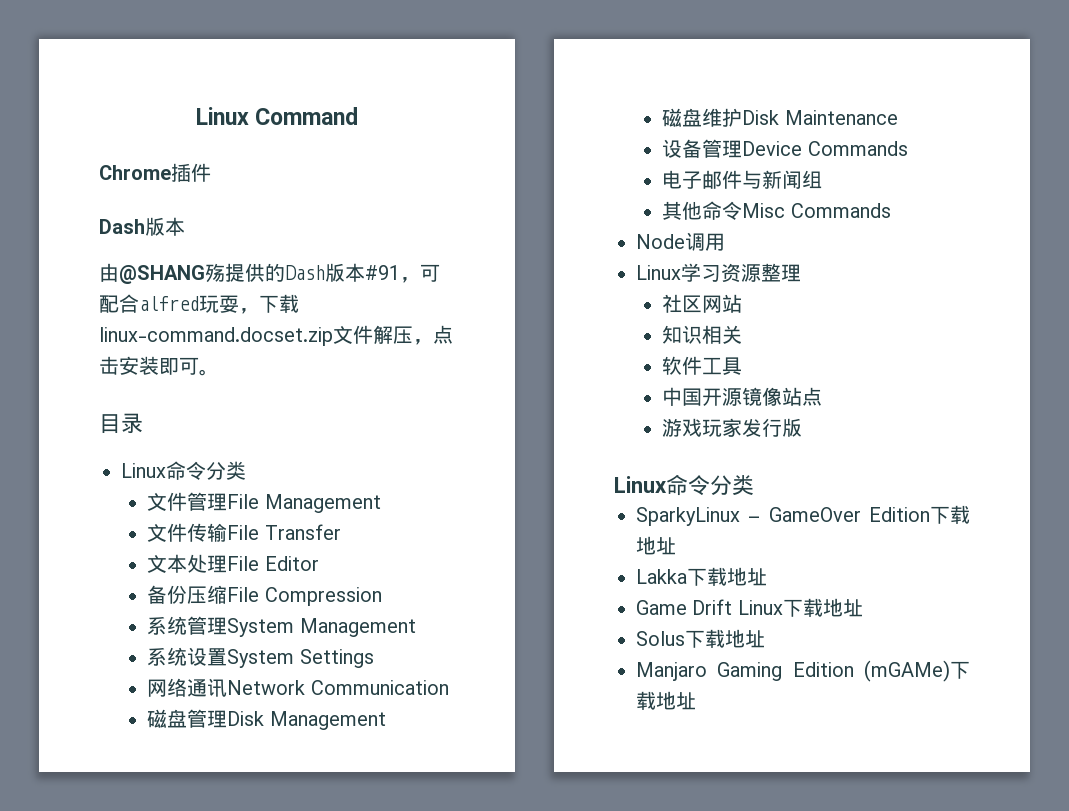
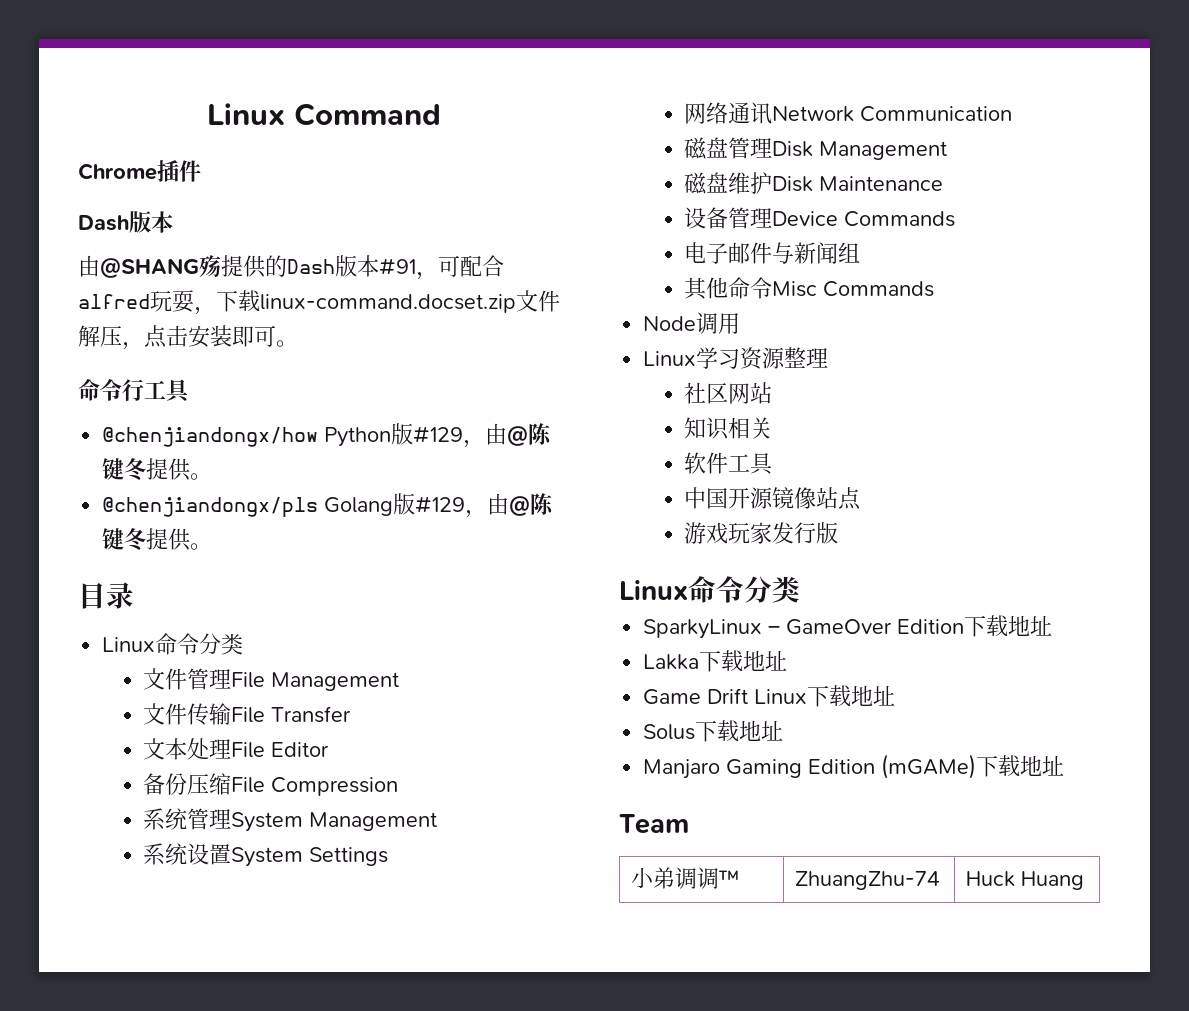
+ 命令行工具
+ @chenjiandongx/how Python版#129，由@陈键冬提供。
+ @chenjiandongx/pls Golang版#129，由@陈键冬提供。
+ Team
+ 小弟调调™ | ZhuangZhu-74 | Huck Huang

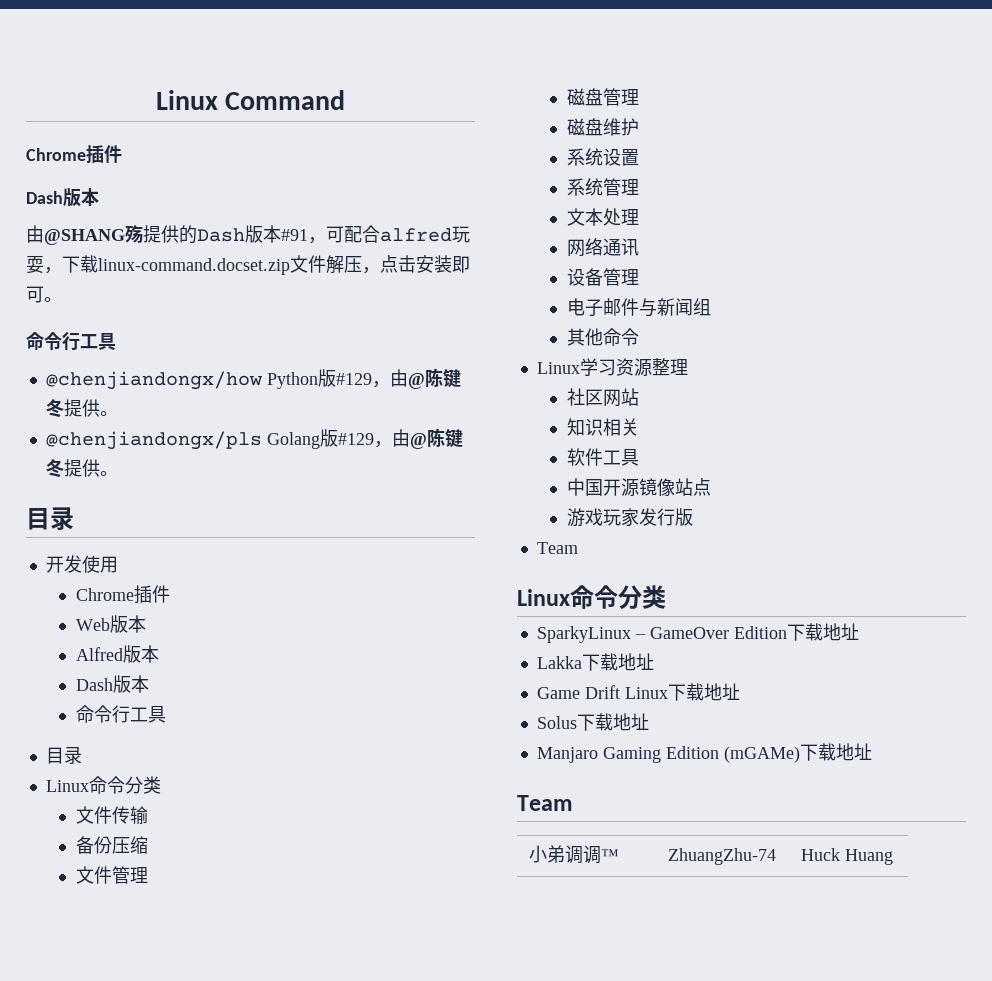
  @chenjiandongx/pls Golang版#129，由@陈键冬提供。
  目录
+ 开发使用
+ Chrome插件
+ Web版本
+ Alfred版本
+ Dash版本
+ 命令行工具
+ 目录
  Linux命令分类
- 文件管理File Management
- 文件传输File Transfer
- 文本处理File Editor
- 备份压缩File Compression
- 系统管理System Management
- 系统设置System Settings
- 网络通讯Network Communication
- 磁盘管理Disk Management
- 磁盘维护Disk Maintenance
+ 文件传输
+ 备份压缩
+ 文件管理
+ 磁盘管理
+ 磁盘维护
+ 系统设置
+ 系统管理
+ 文本处理
+ 网络通讯
- 设备管理Device Commands
+ 设备管理
- 其他命令Misc Commands
- Node调用
+ 其他命令
  游戏玩家发行版
+ Team

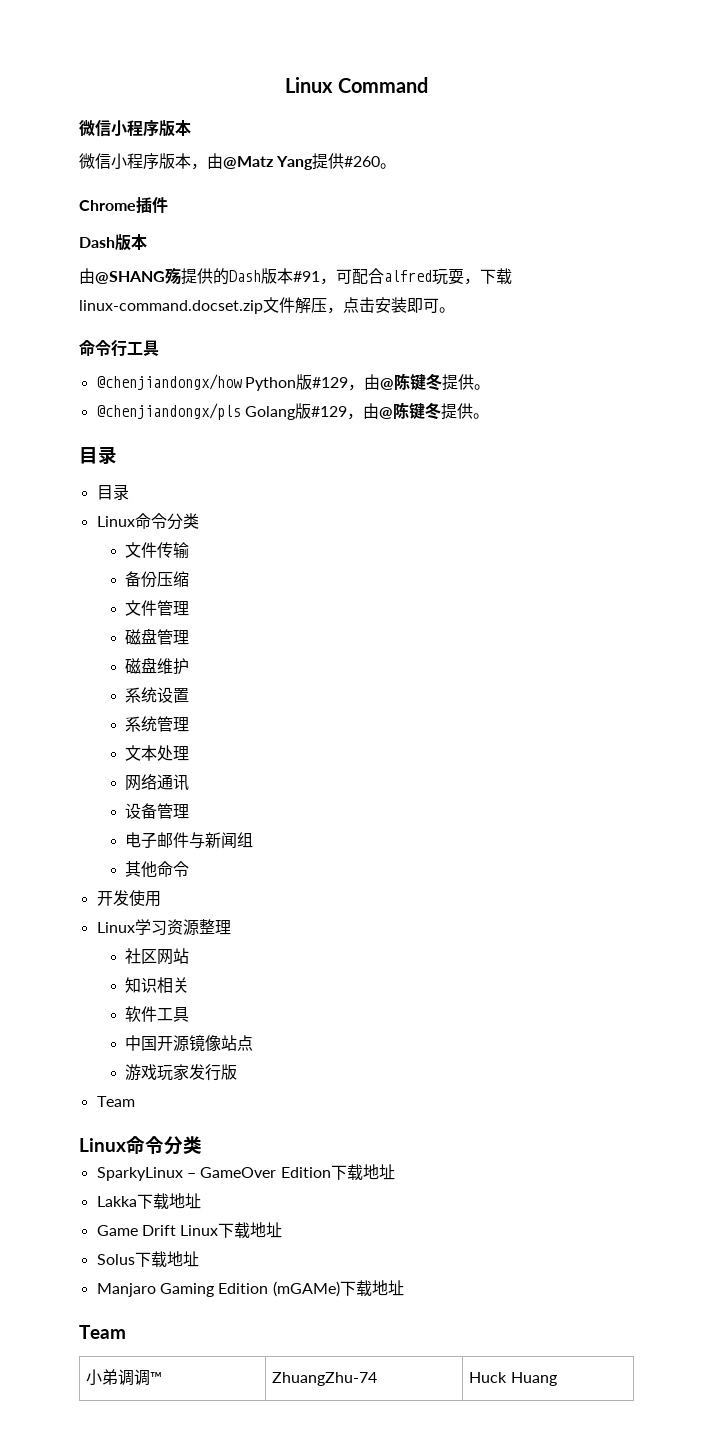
  Linux Command
+ 微信小程序版本
+ 微信小程序版本，由@Matz Yang提供#260。
- 开发使用
- Chrome插件
- Web版本
- Alfred版本
- Dash版本
- 命令行工具
+ 开发使用

